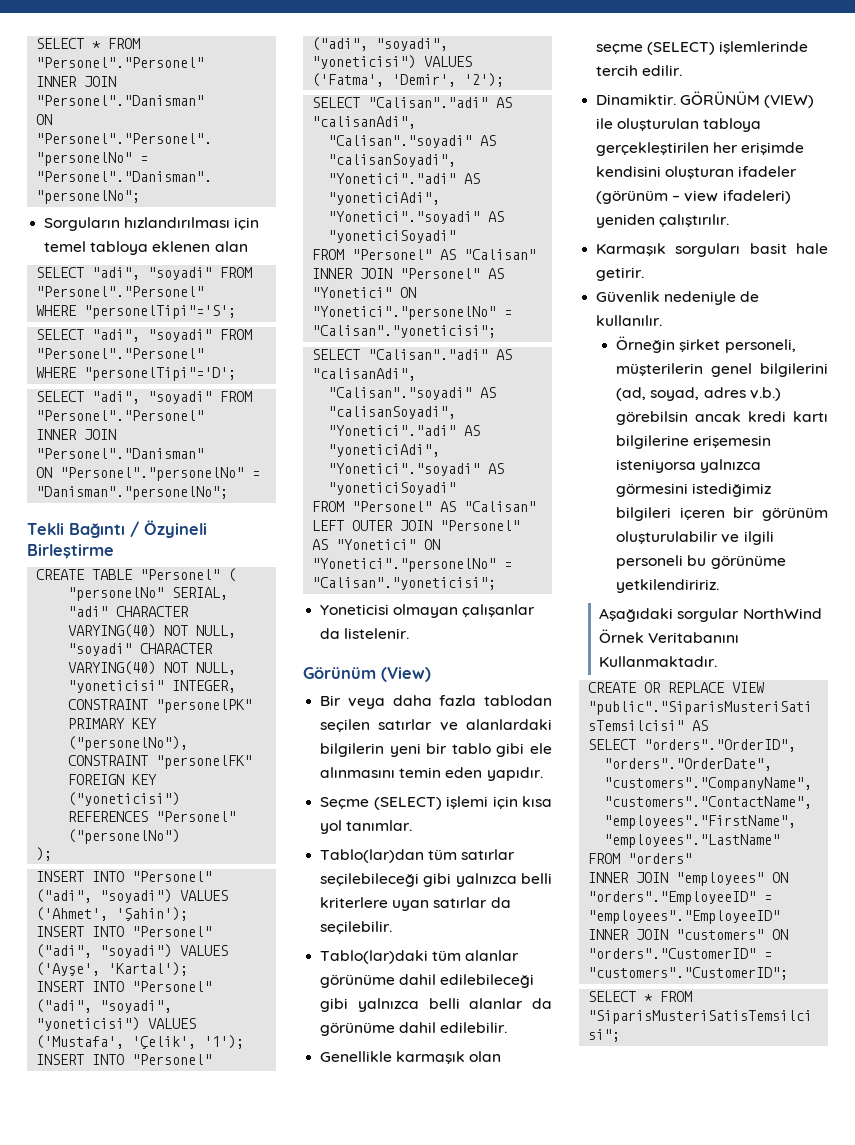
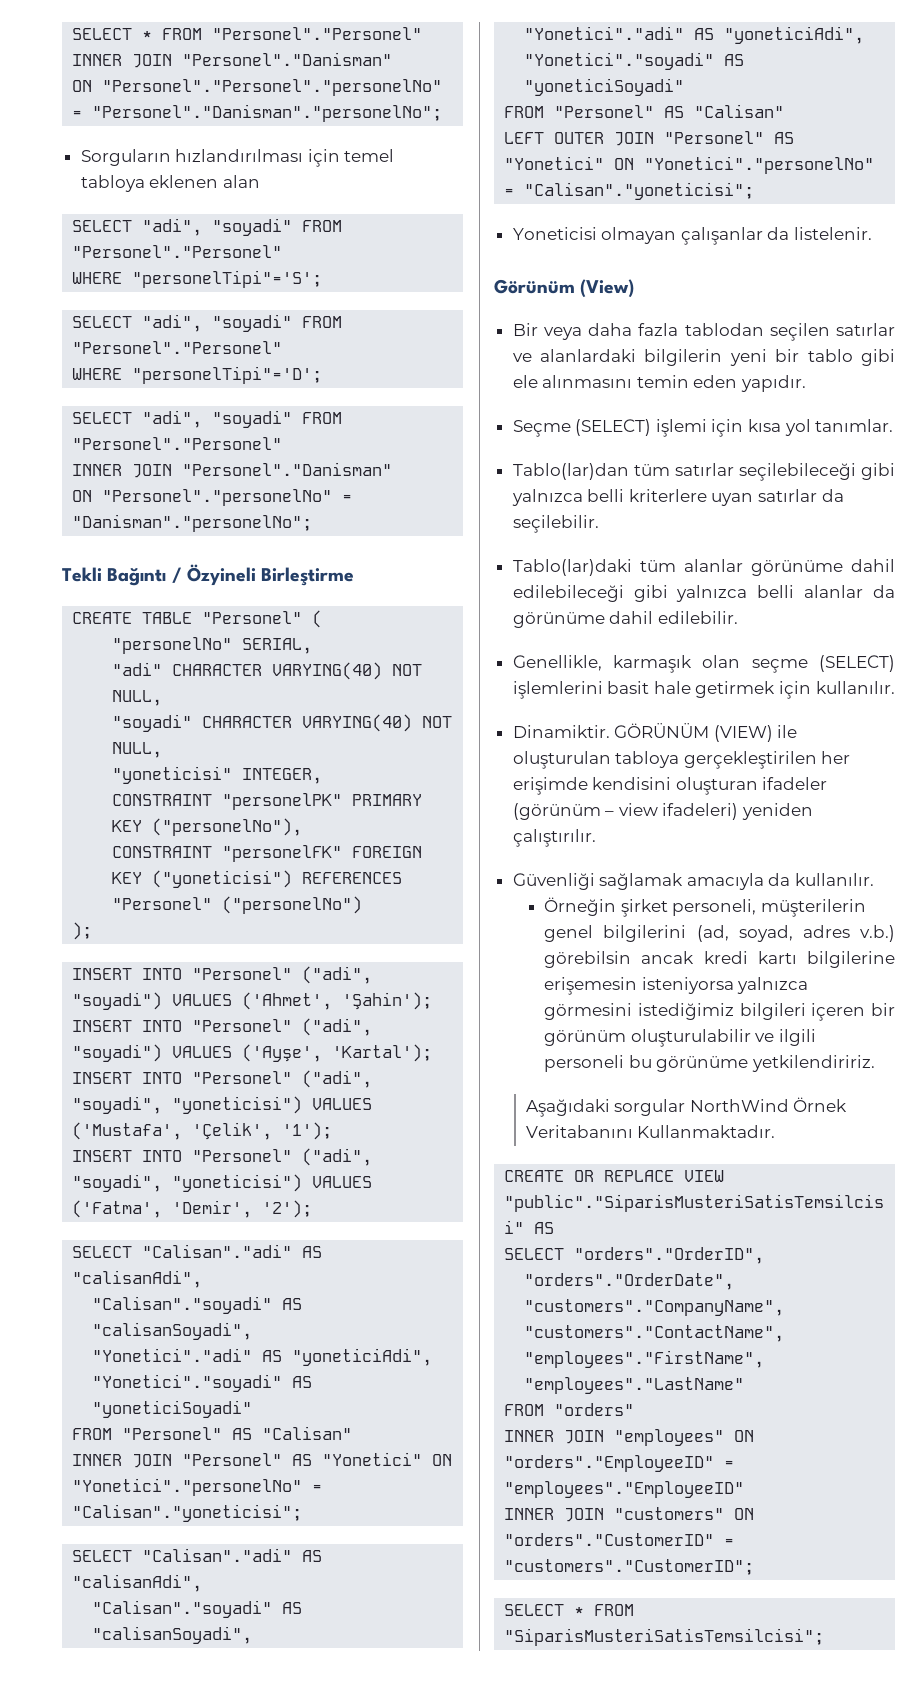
- Genellikle karmaşık olan seçme (SELECT) işlemlerinde tercih edilir.
+ Genellikle, karmaşık olan seçme (SELECT) işlemlerini basit hale getirmek için kullanılır.
- Karmaşık sorguları basit hale getirir.
- Güvenlik nedeniyle de kullanılır.
+ Güvenliği sağlamak amacıyla da kullanılır.

